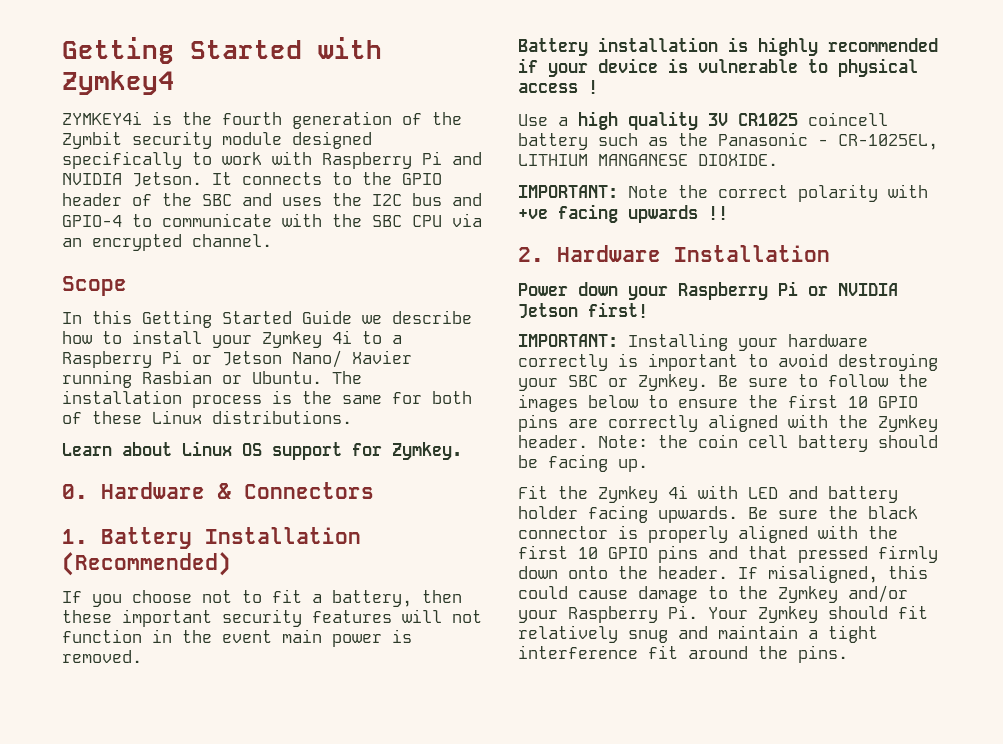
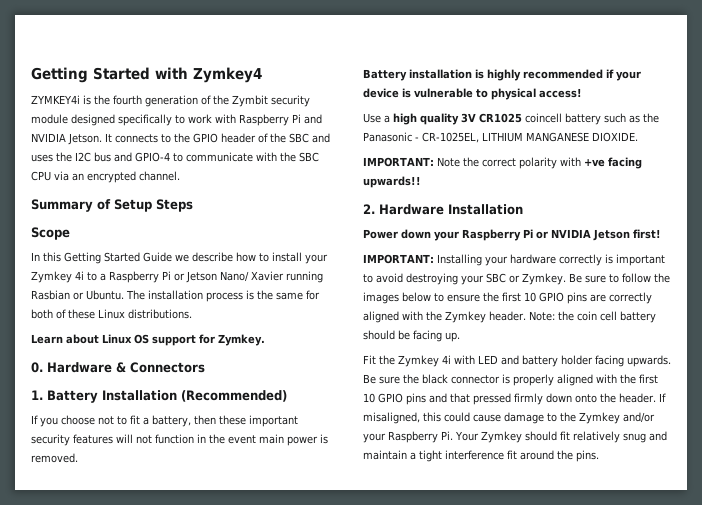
+ Summary of Setup Steps
- Battery installation is highly recommended if your device is vulnerable to physical access !
+ Battery installation is highly recommended if your device is vulnerable to physical access!
- IMPORTANT: Note the correct polarity with +ve facing upwards !!
+ IMPORTANT: Note the correct polarity with +ve facing upwards!!

